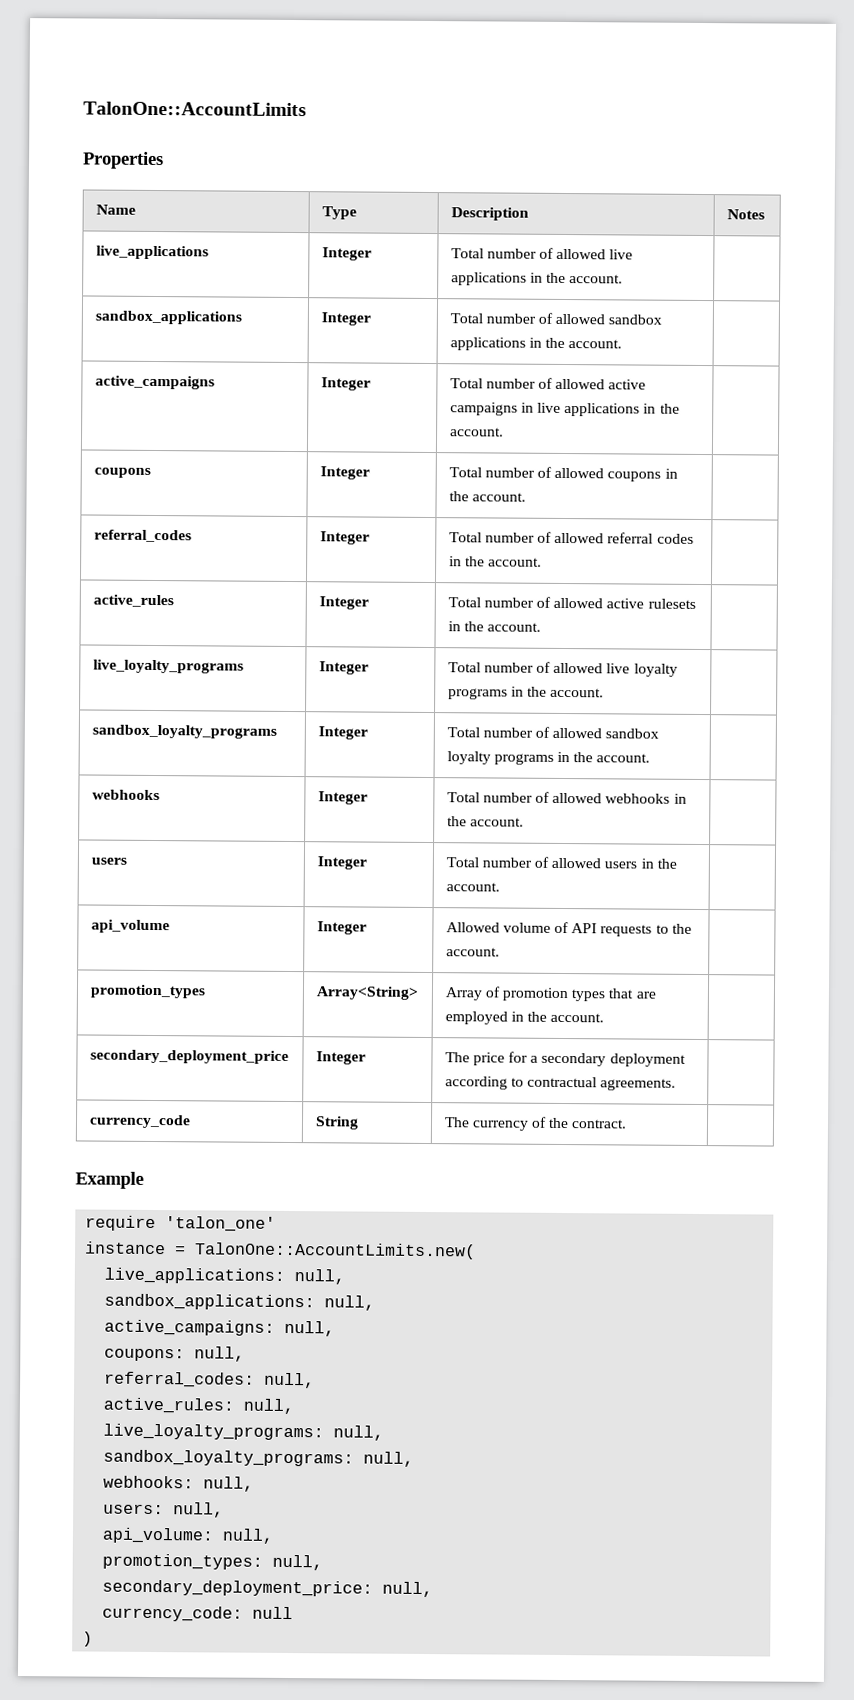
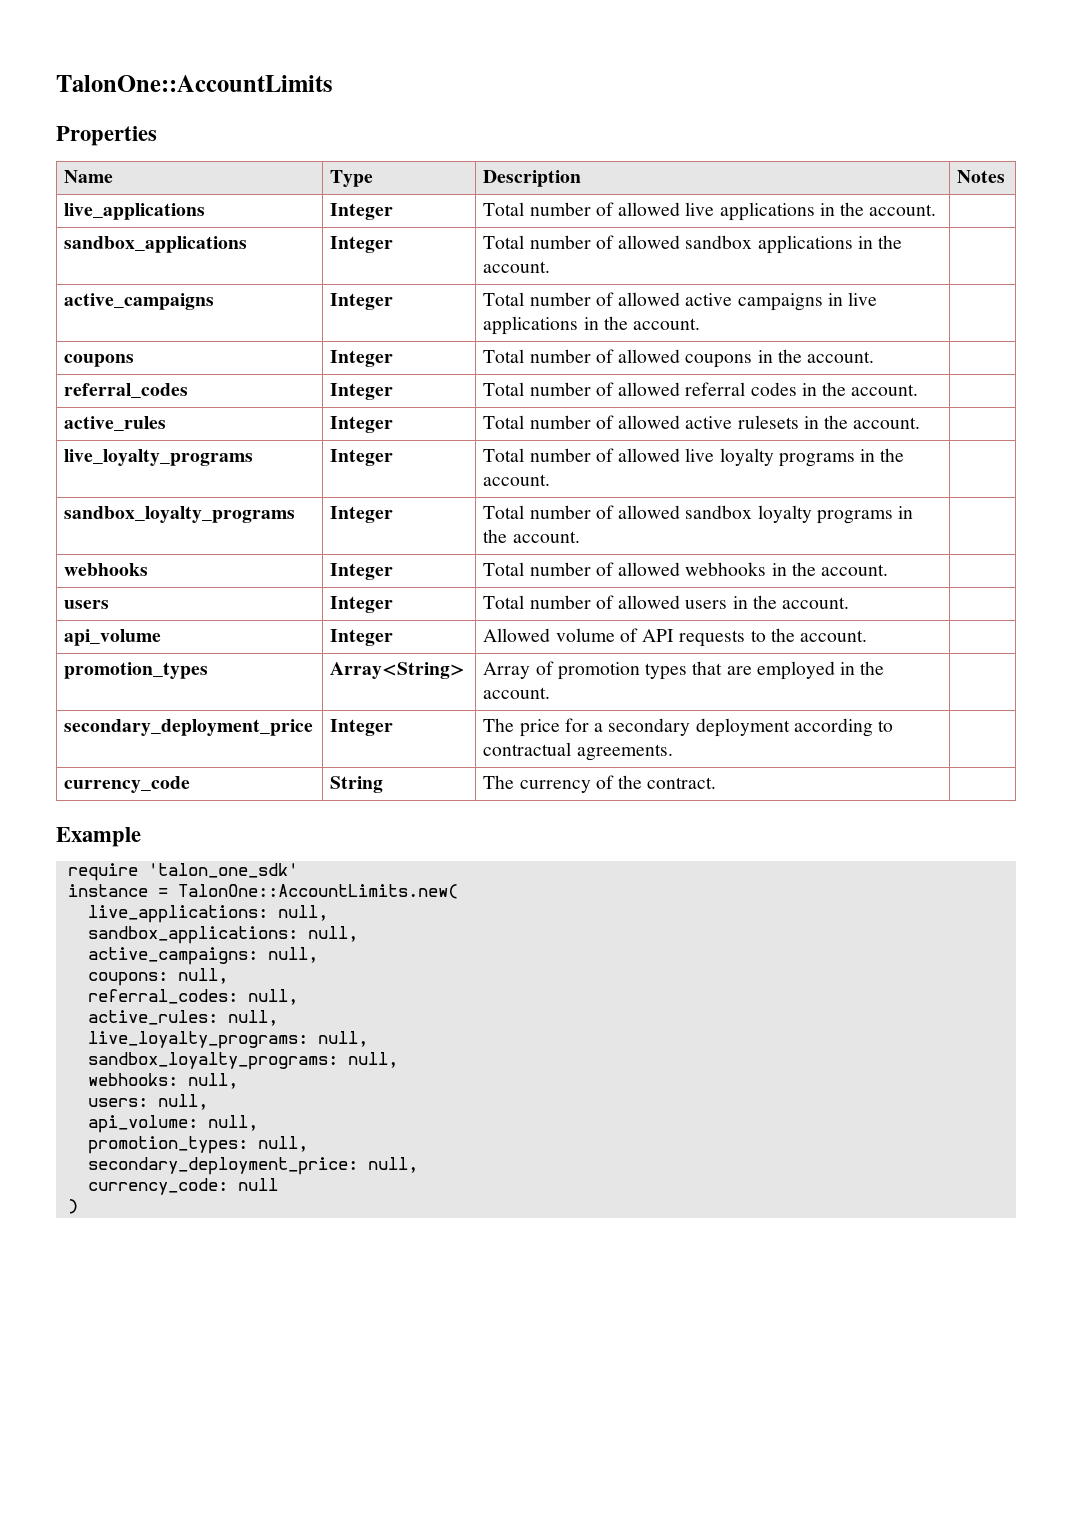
- require 'talon_one'
+ require 'talon_one_sdk'

